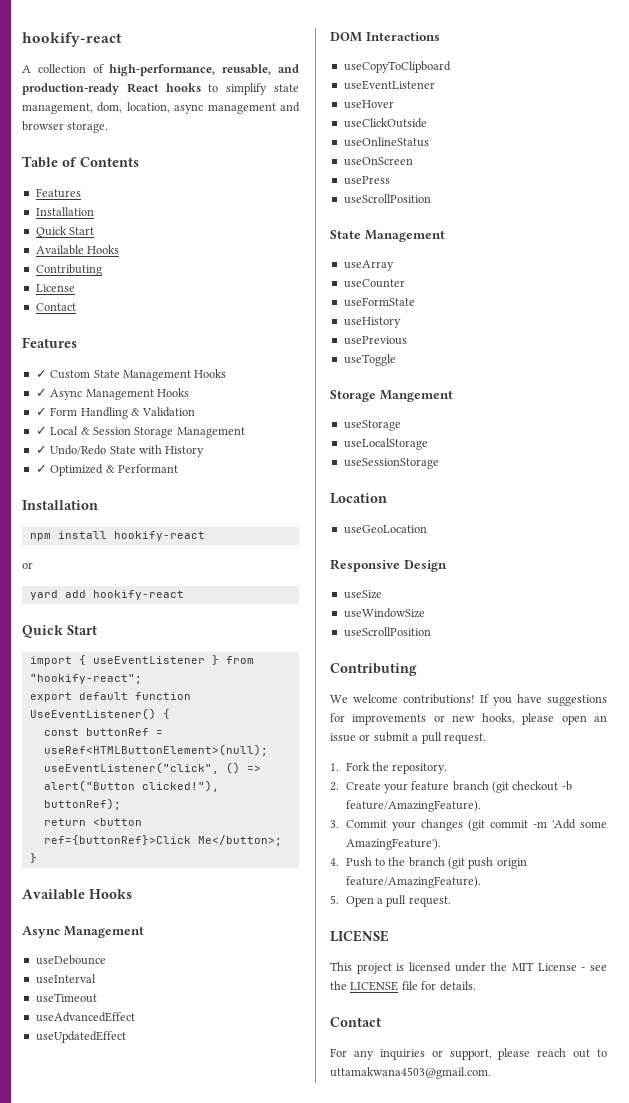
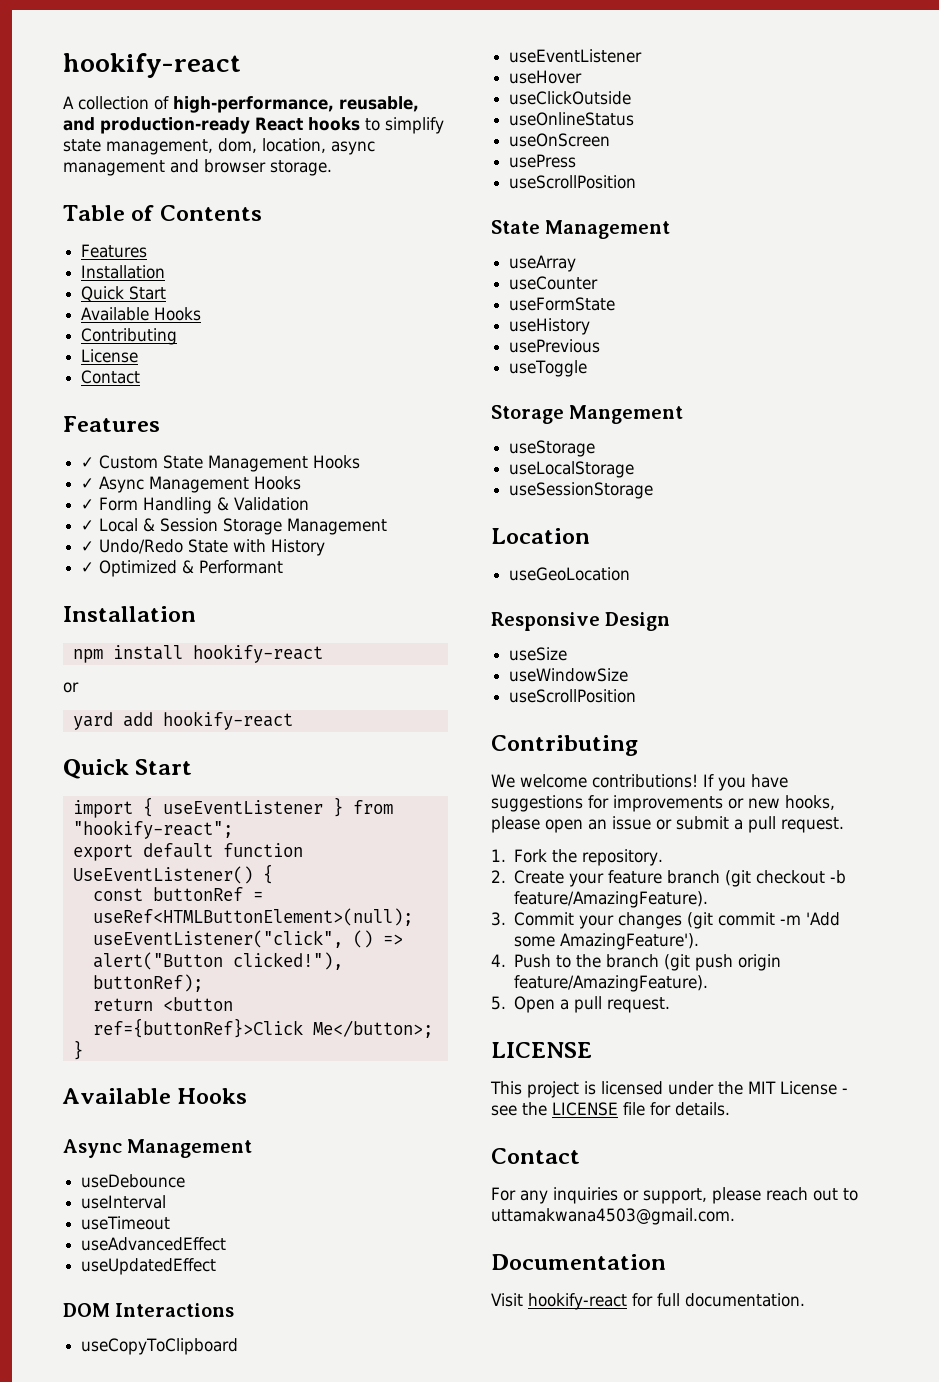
+ Documentation
+ Visit hookify-react for full documentation.

